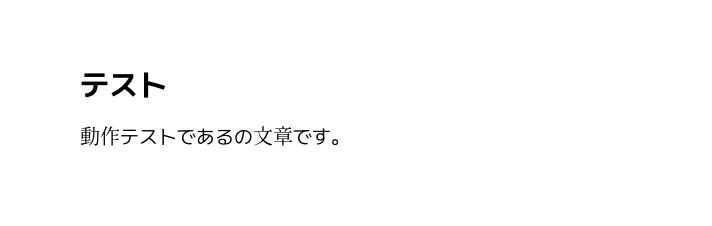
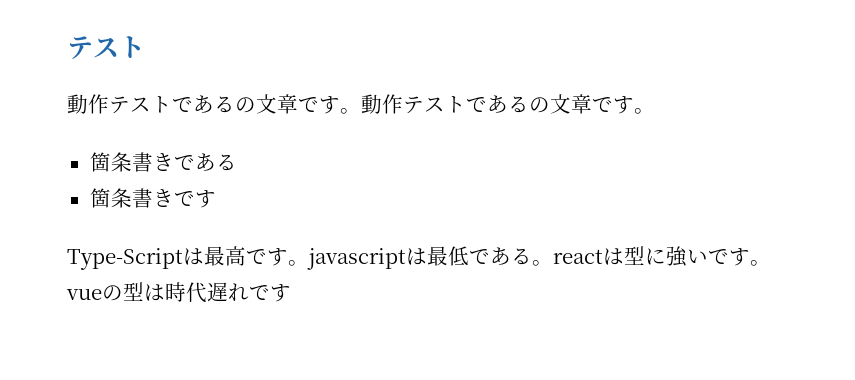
- 動作テストであるの文章です。
+ 動作テストであるの文章です。動作テストであるの文章です。
+ 箇条書きである
+ 箇条書きです
+ Type-Scriptは最高です。javascriptは最低である。reactは型に強いです。vueの型は時代遅れです

